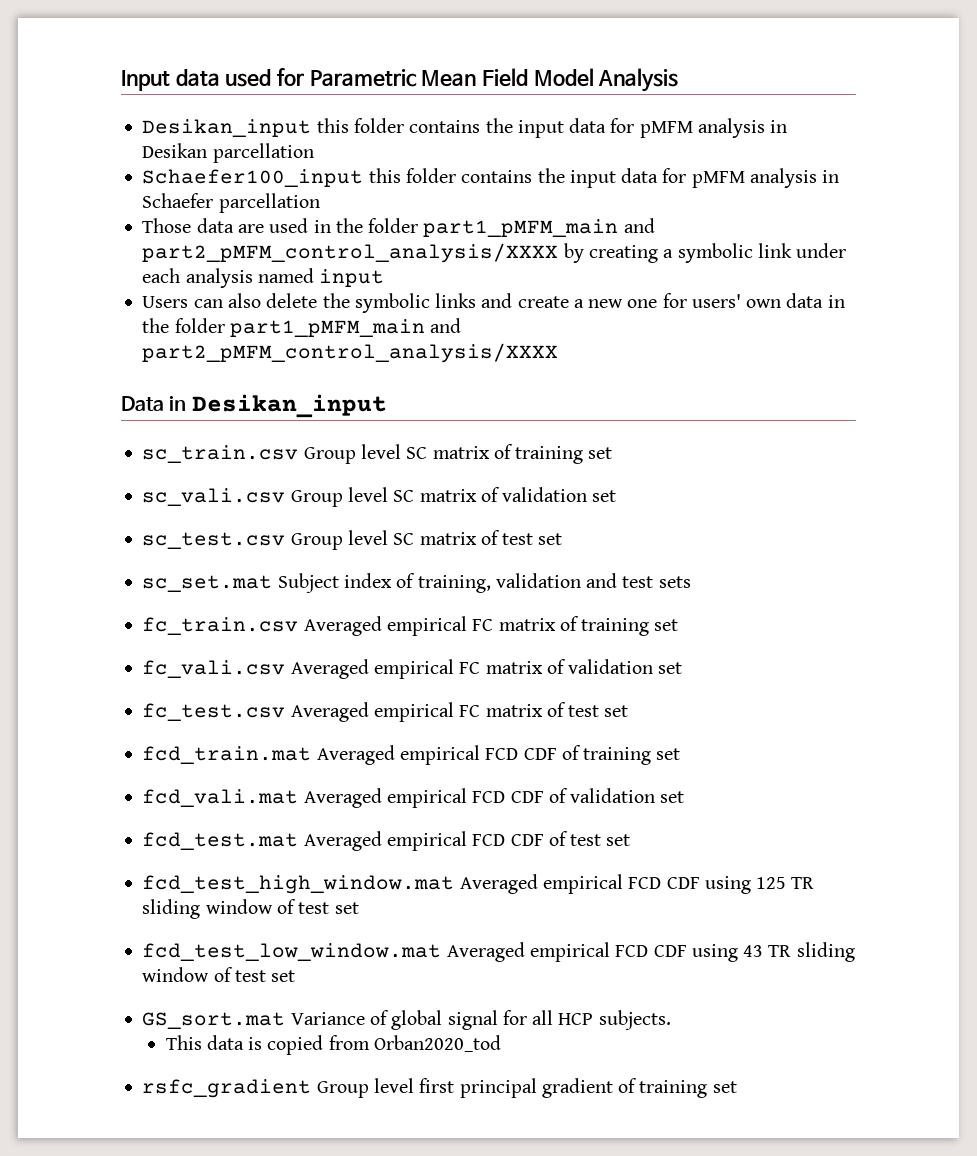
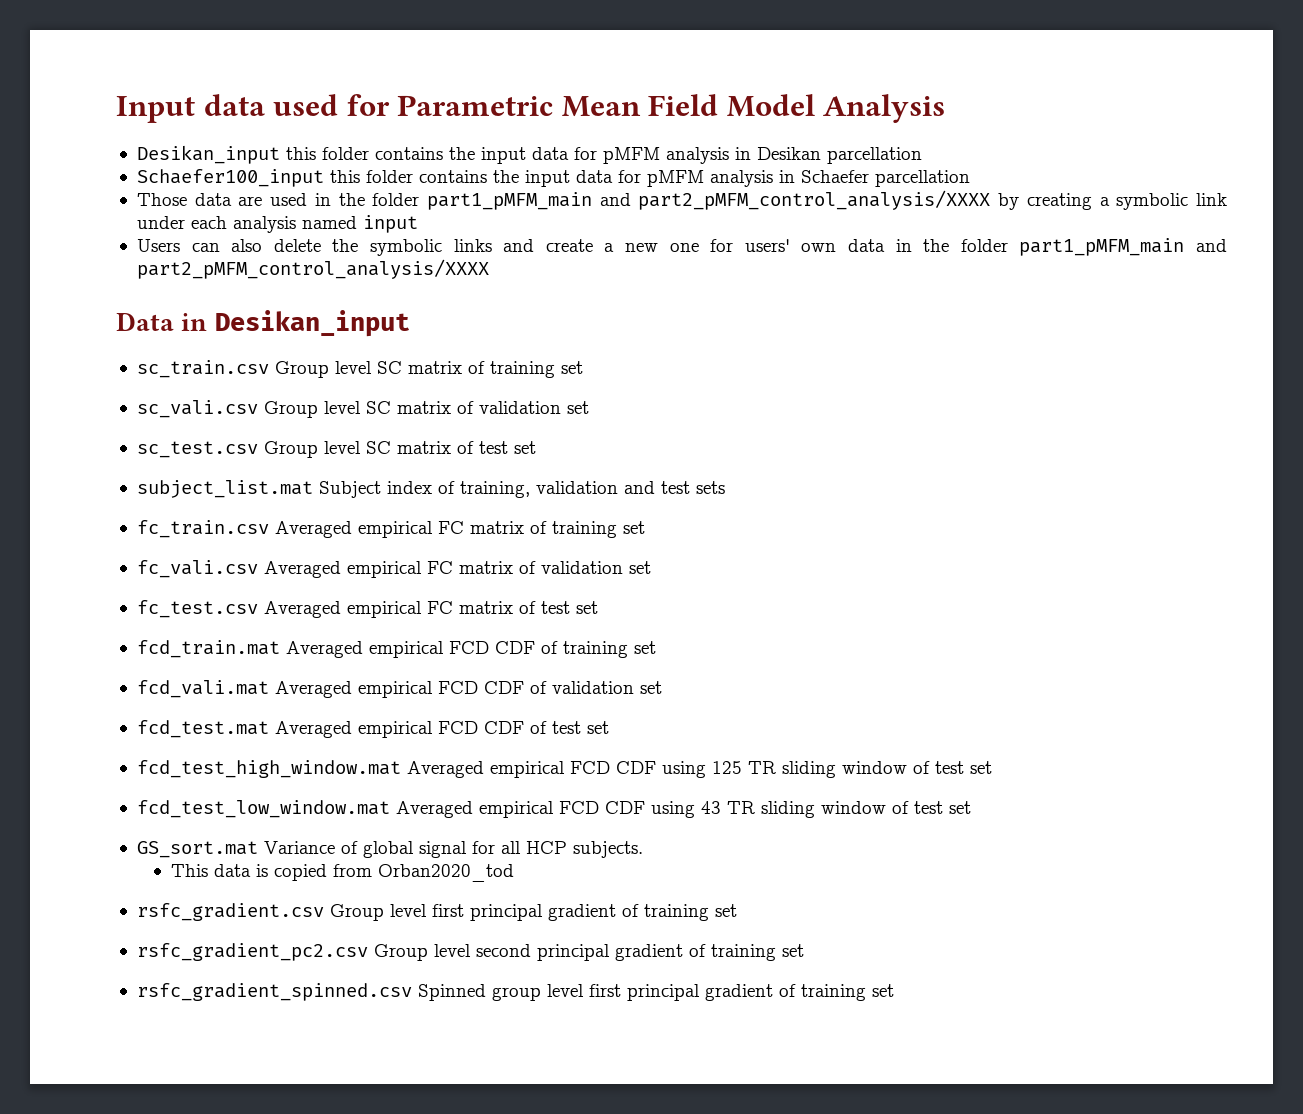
- sc_set.mat Subject index of training, validation and test sets
+ subject_list.mat Subject index of training, validation and test sets
- rsfc_gradient Group level first principal gradient of training set
+ rsfc_gradient.csv Group level first principal gradient of training set
+ rsfc_gradient_pc2.csv Group level second principal gradient of training set
+ rsfc_gradient_spinned.csv Spinned group level first principal gradient of training set

